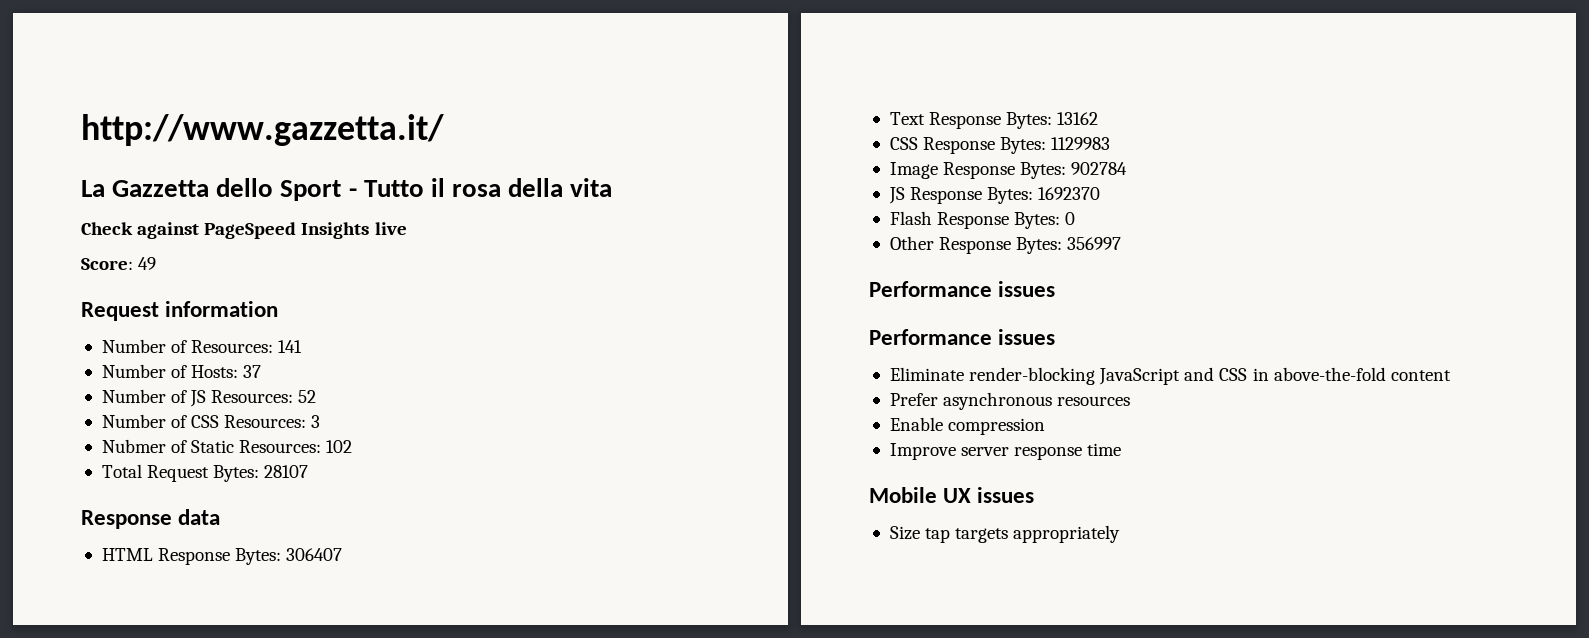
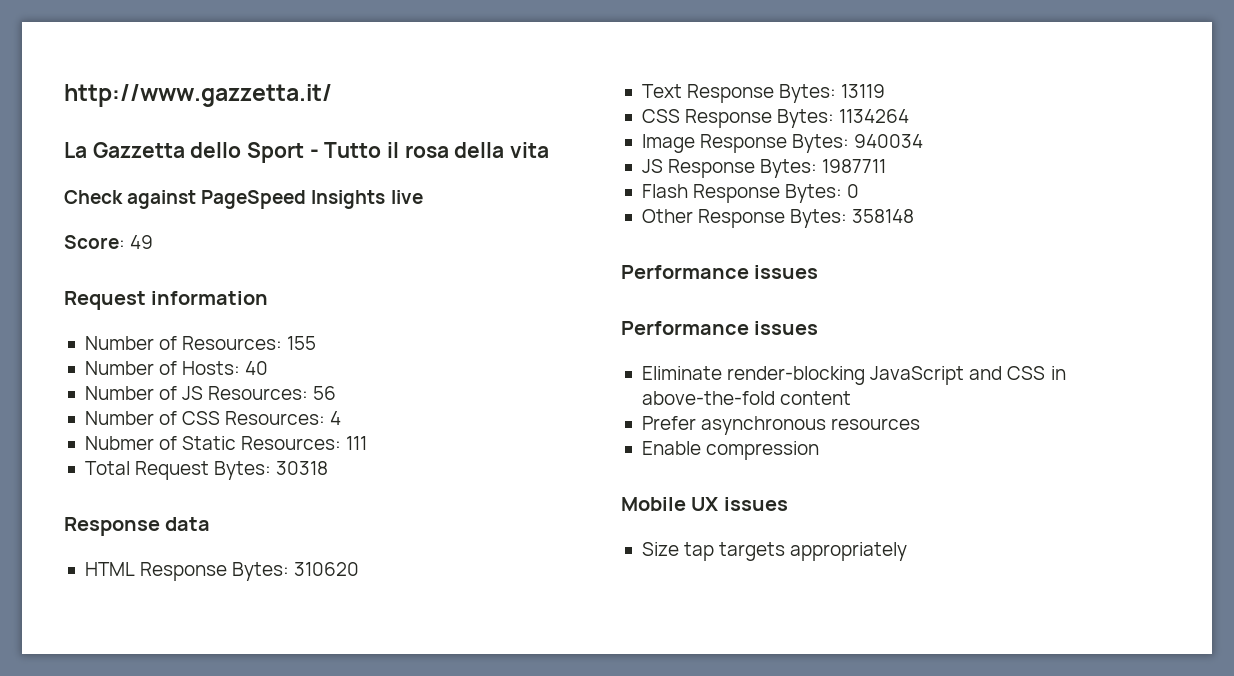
- Number of Resources: 141
+ Number of Resources: 155
- Number of Hosts: 37
+ Number of Hosts: 40
- Number of JS Resources: 52
+ Number of JS Resources: 56
- Number of CSS Resources: 3
+ Number of CSS Resources: 4
- Nubmer of Static Resources: 102
+ Nubmer of Static Resources: 111
- Total Request Bytes: 28107
+ Total Request Bytes: 30318
- HTML Response Bytes: 306407
+ HTML Response Bytes: 310620
- Text Response Bytes: 13162
+ Text Response Bytes: 13119
- CSS Response Bytes: 1129983
+ CSS Response Bytes: 1134264
- Image Response Bytes: 902784
+ Image Response Bytes: 940034
- JS Response Bytes: 1692370
+ JS Response Bytes: 1987711
- Other Response Bytes: 356997
+ Other Response Bytes: 358148
- Improve server response time

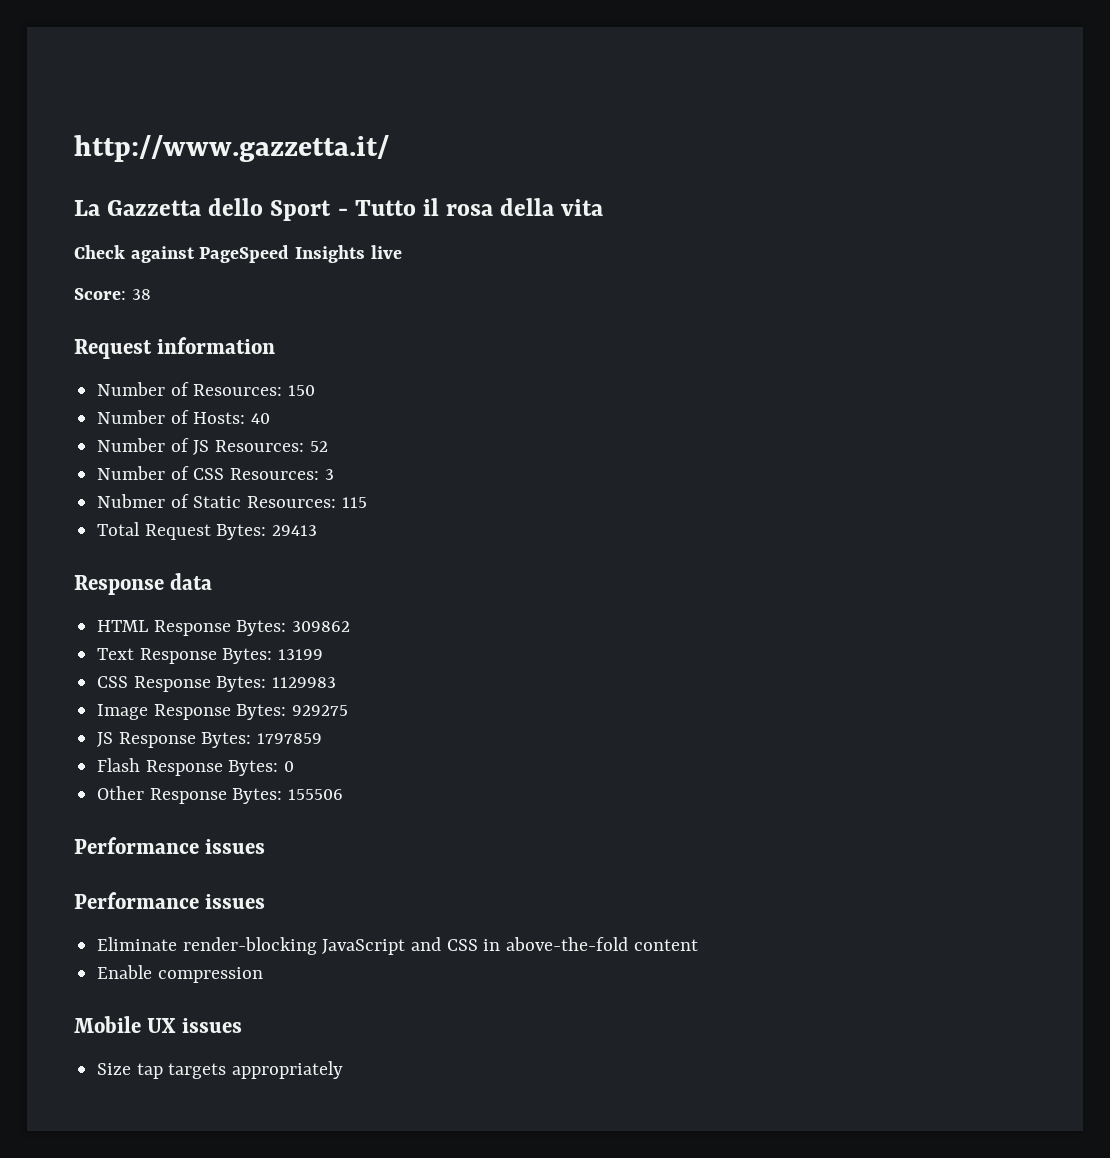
- Score: 49
+ Score: 38
- Number of Resources: 155
+ Number of Resources: 150
- Number of JS Resources: 56
+ Number of JS Resources: 52
- Number of CSS Resources: 4
+ Number of CSS Resources: 3
- Nubmer of Static Resources: 111
+ Nubmer of Static Resources: 115
- Total Request Bytes: 30318
+ Total Request Bytes: 29413
- HTML Response Bytes: 310620
+ HTML Response Bytes: 309862
- Text Response Bytes: 13119
+ Text Response Bytes: 13199
- CSS Response Bytes: 1134264
+ CSS Response Bytes: 1129983
- Image Response Bytes: 940034
+ Image Response Bytes: 929275
- JS Response Bytes: 1987711
+ JS Response Bytes: 1797859
- Other Response Bytes: 358148
+ Other Response Bytes: 155506
- Prefer asynchronous resources

